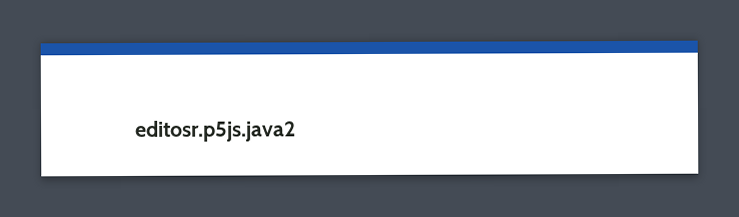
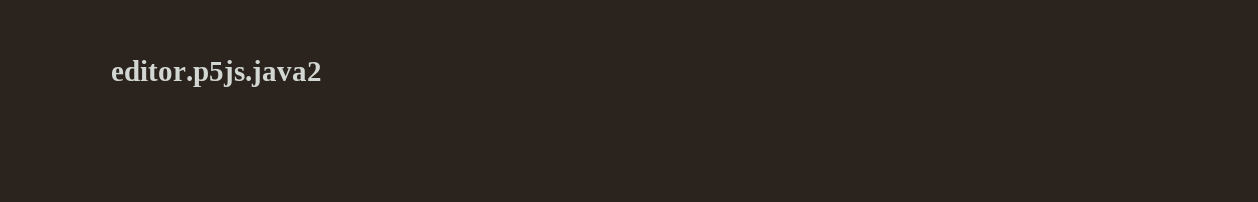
- editosr.p5js.java2
+ editor.p5js.java2

